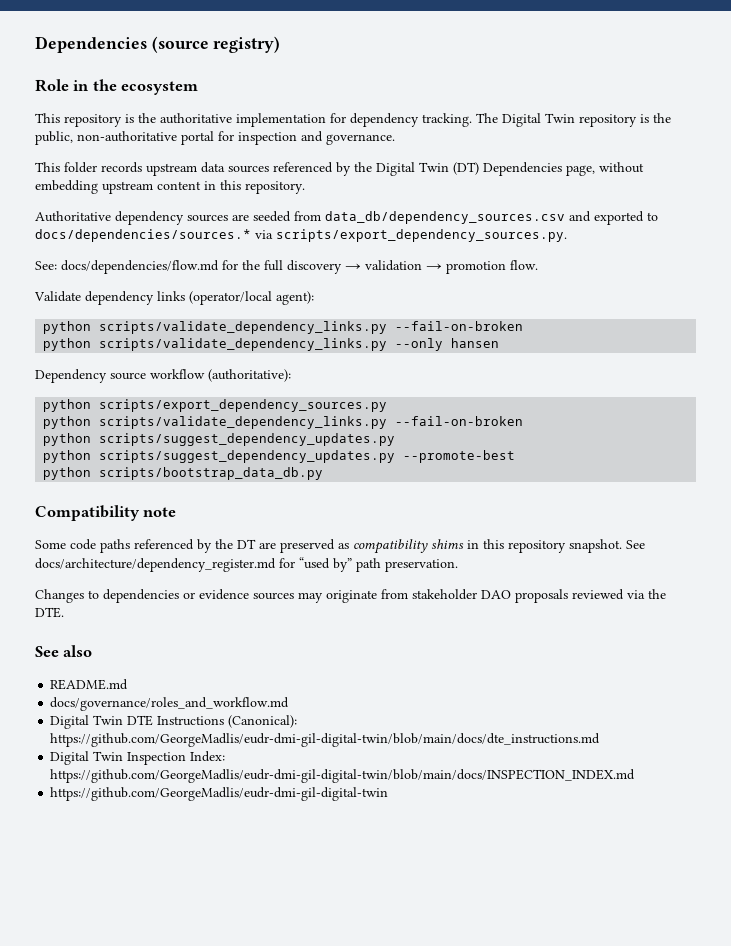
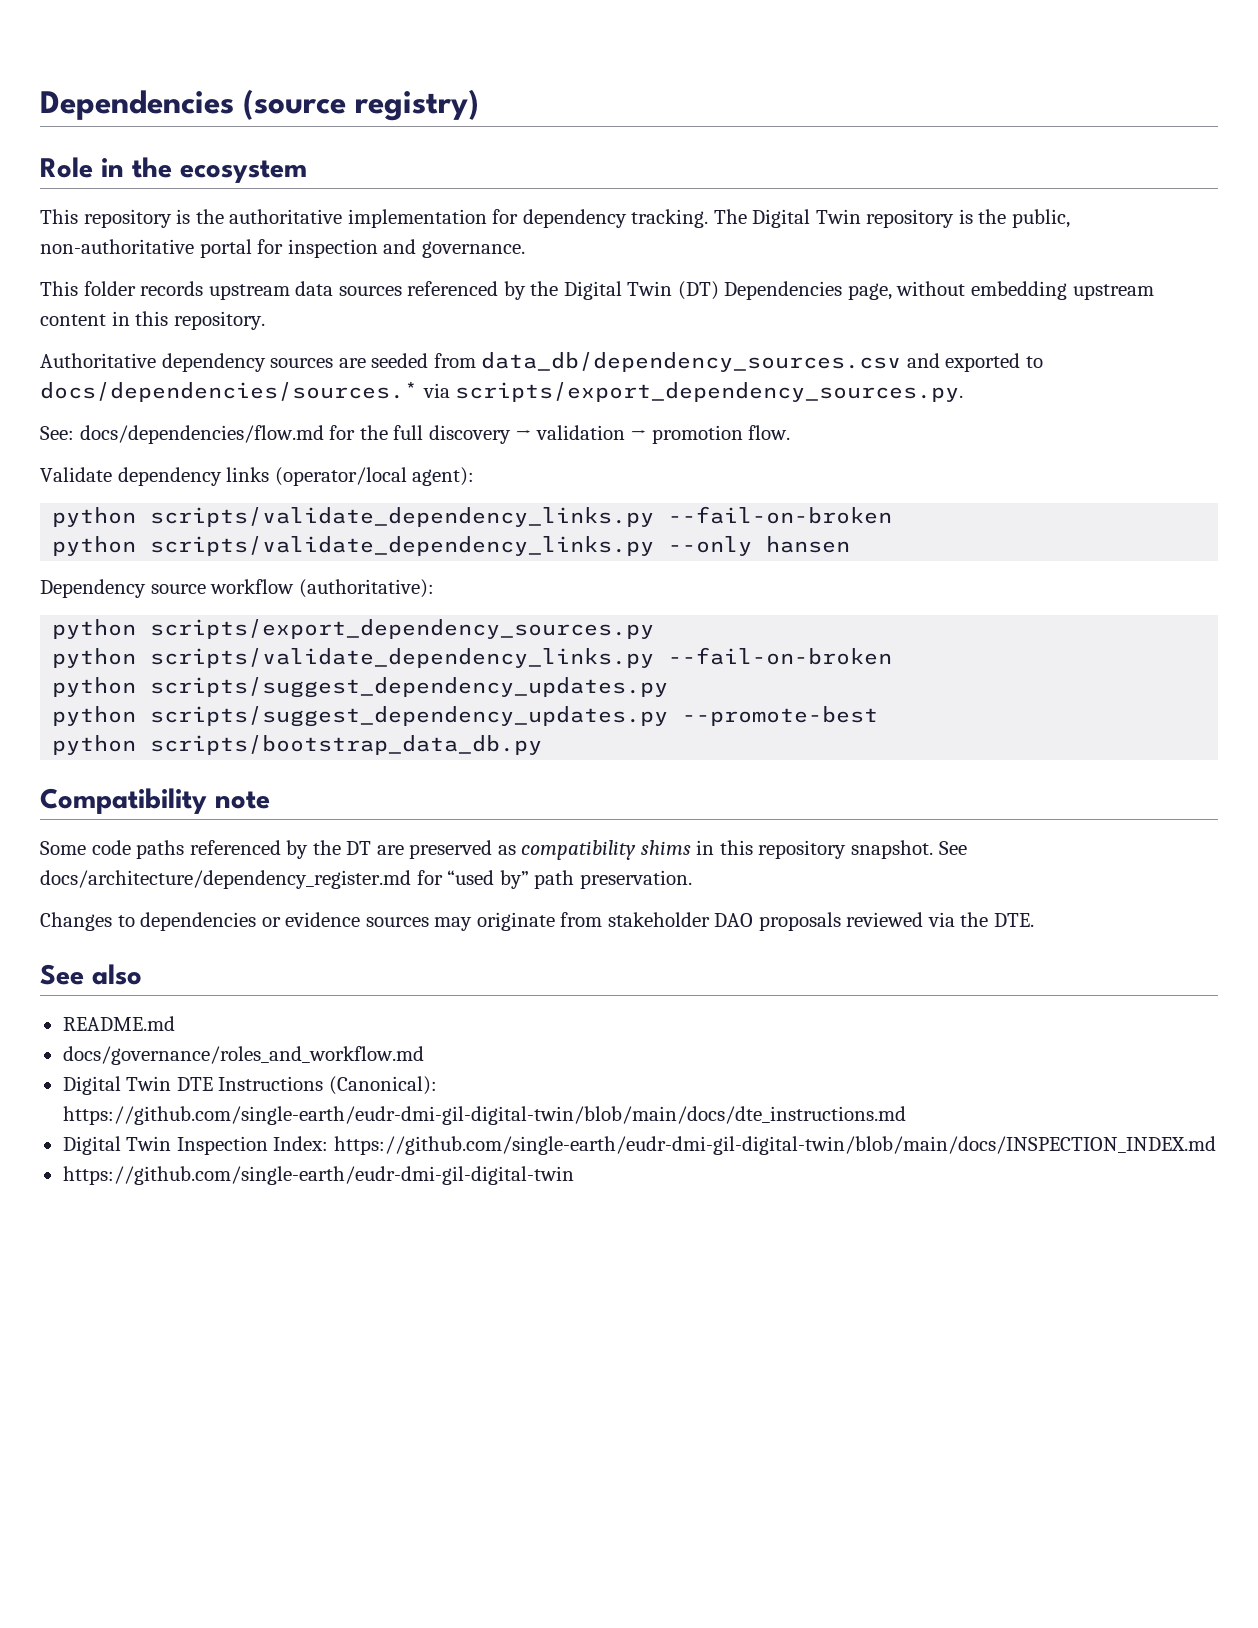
- Digital Twin DTE Instructions (Canonical): https://github.com/GeorgeMadlis/eudr-dmi-gil-digital-twin/blob/main/docs/dte_instructions.md
+ Digital Twin DTE Instructions (Canonical): https://github.com/single-earth/eudr-dmi-gil-digital-twin/blob/main/docs/dte_instructions.md
- Digital Twin Inspection Index: https://github.com/GeorgeMadlis/eudr-dmi-gil-digital-twin/blob/main/docs/INSPECTION_INDEX.md
- https://github.com/GeorgeMadlis/eudr-dmi-gil-digital-twin
+ Digital Twin Inspection Index: https://github.com/single-earth/eudr-dmi-gil-digital-twin/blob/main/docs/INSPECTION_INDEX.md
+ https://github.com/single-earth/eudr-dmi-gil-digital-twin

